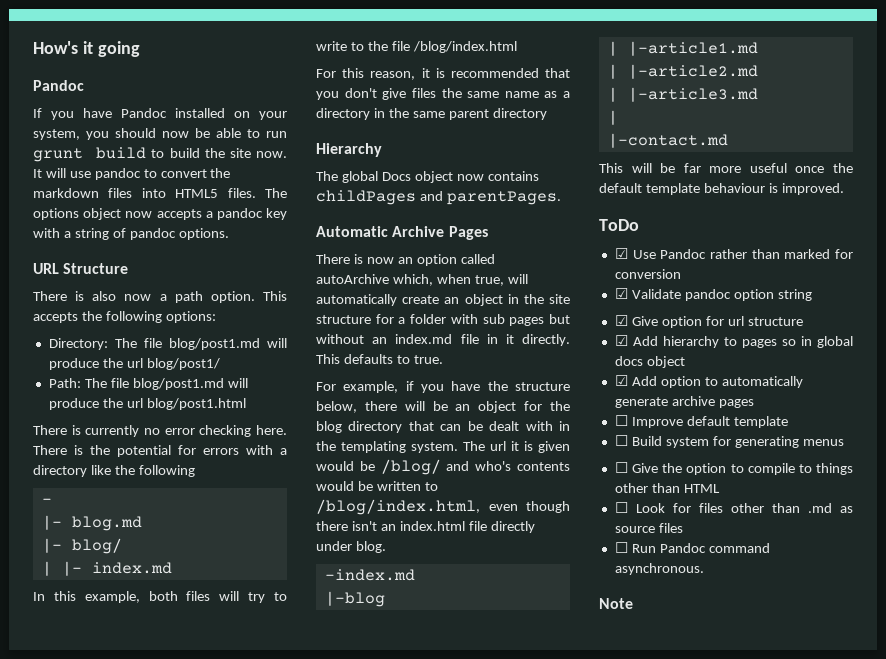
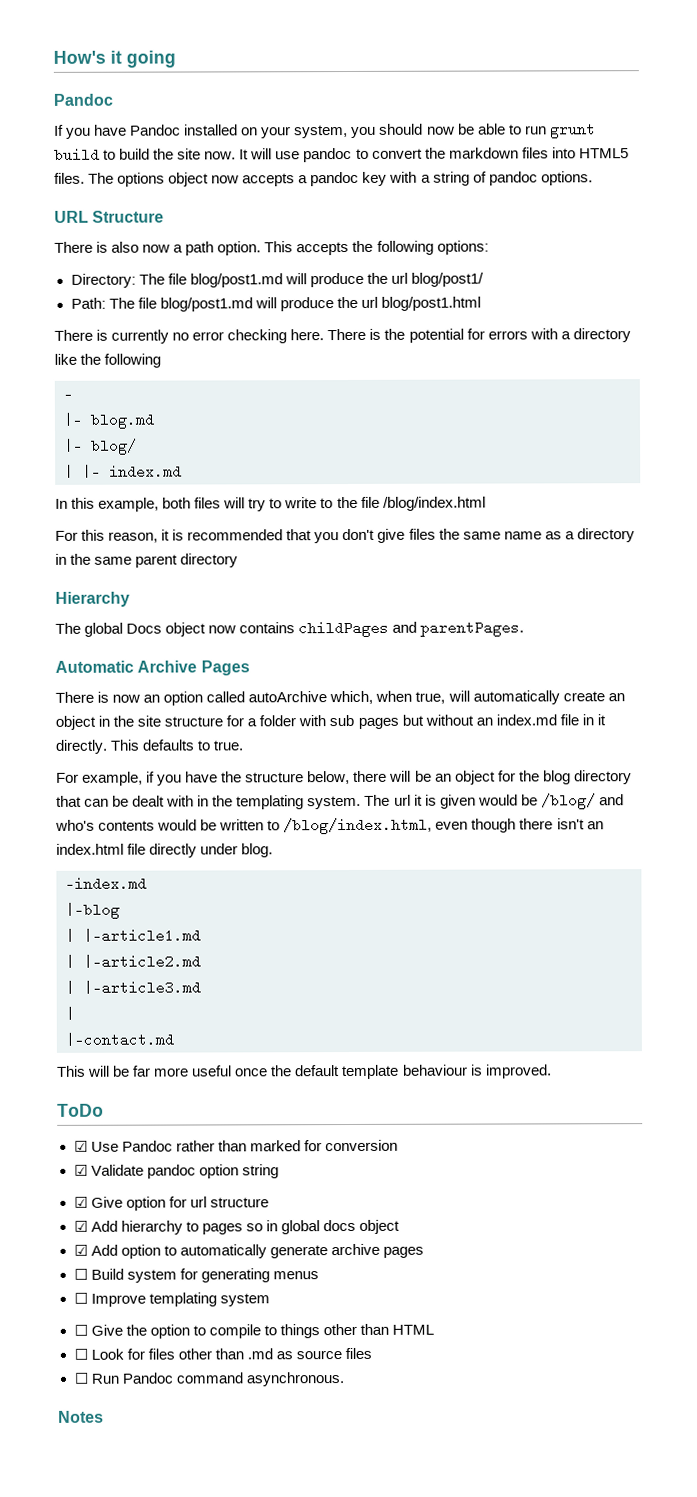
- ☐ Improve default template
+ ☐ Improve templating system
- Note
+ Notes

